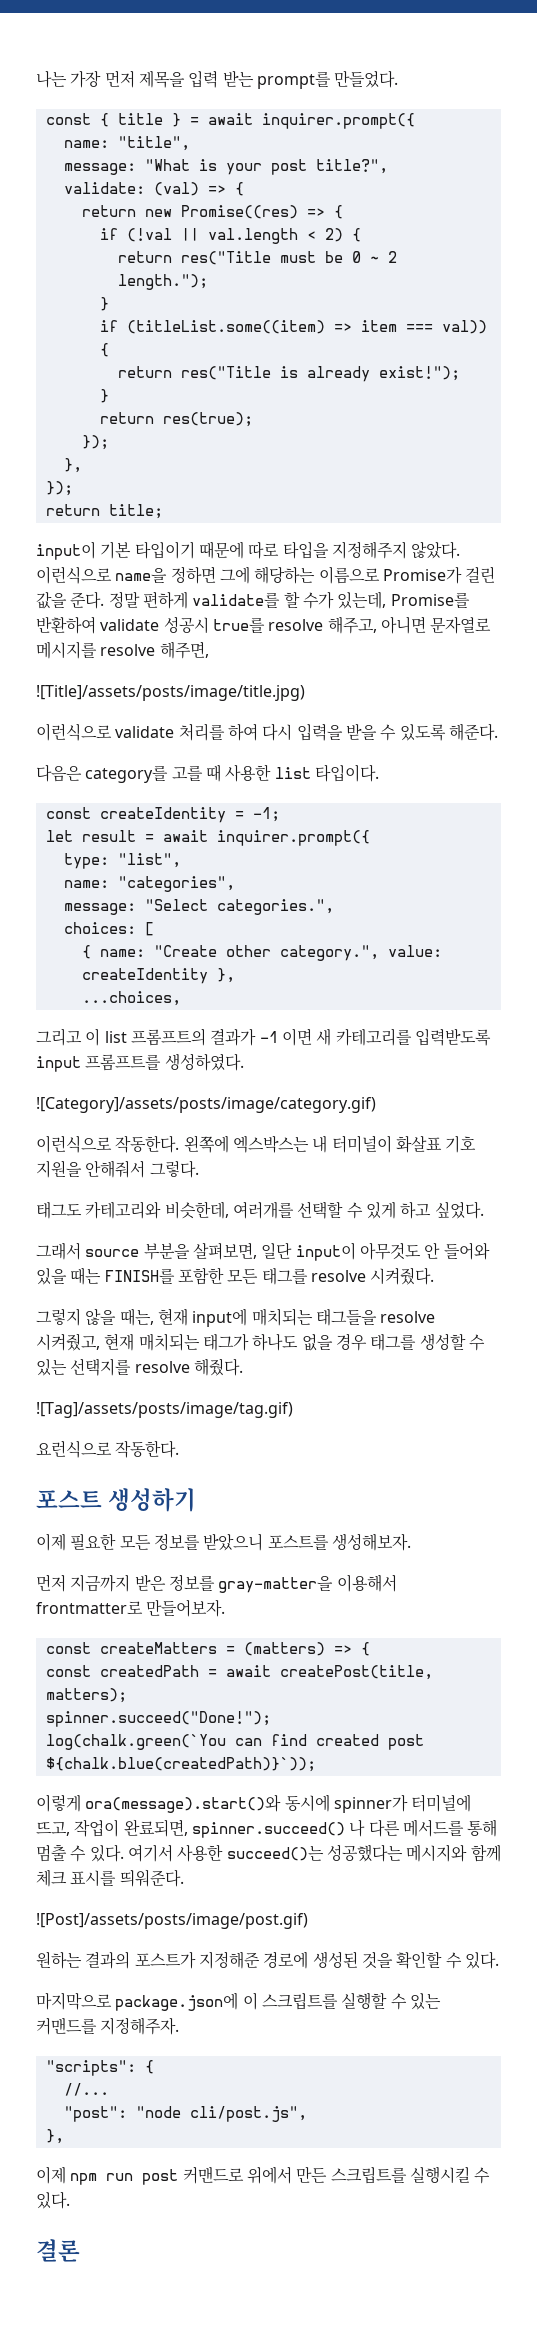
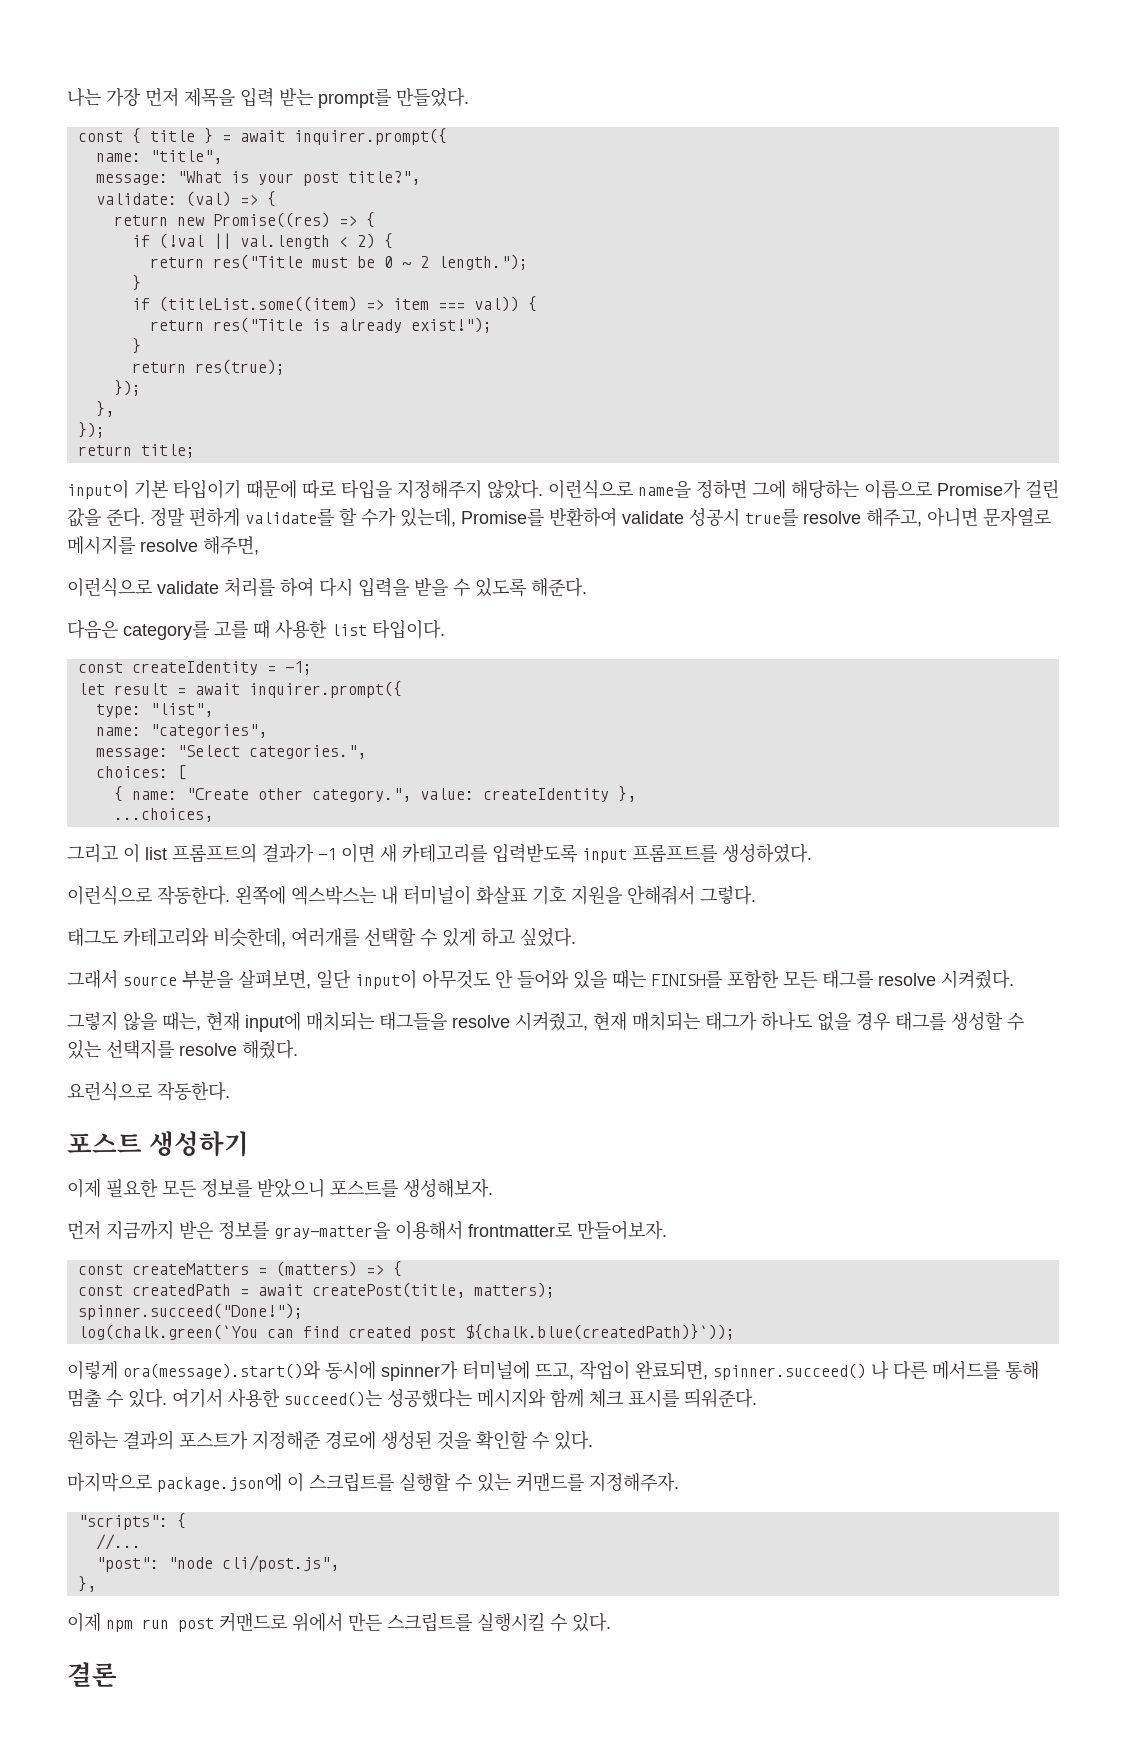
- ![Title]/assets/posts/image/title.jpg)
- ![Category]/assets/posts/image/category.gif)
- ![Tag]/assets/posts/image/tag.gif)
- ![Post]/assets/posts/image/post.gif)

